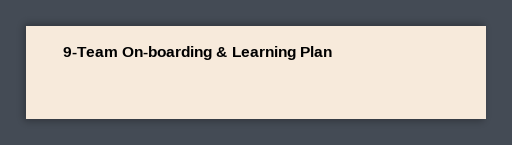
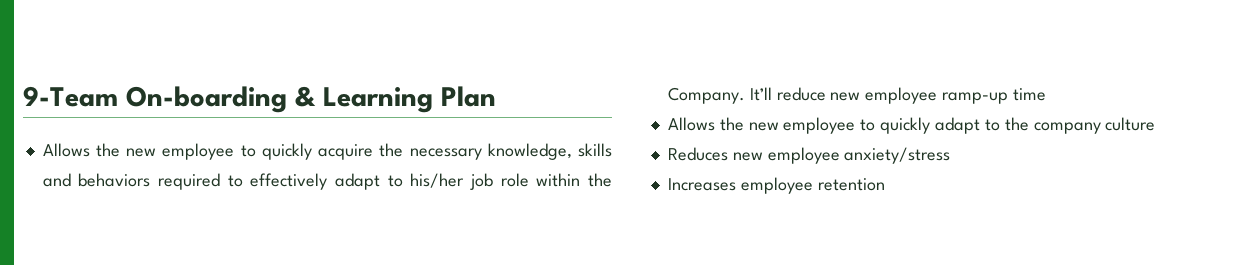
+ Allows the new employee to quickly acquire the necessary knowledge, skills and behaviors required to effectively adapt to his/her job role within the Company. It’ll reduce new employee ramp-up time
+ Allows the new employee to quickly adapt to the company culture
+ Reduces new employee anxiety/stress
+ Increases employee retention

